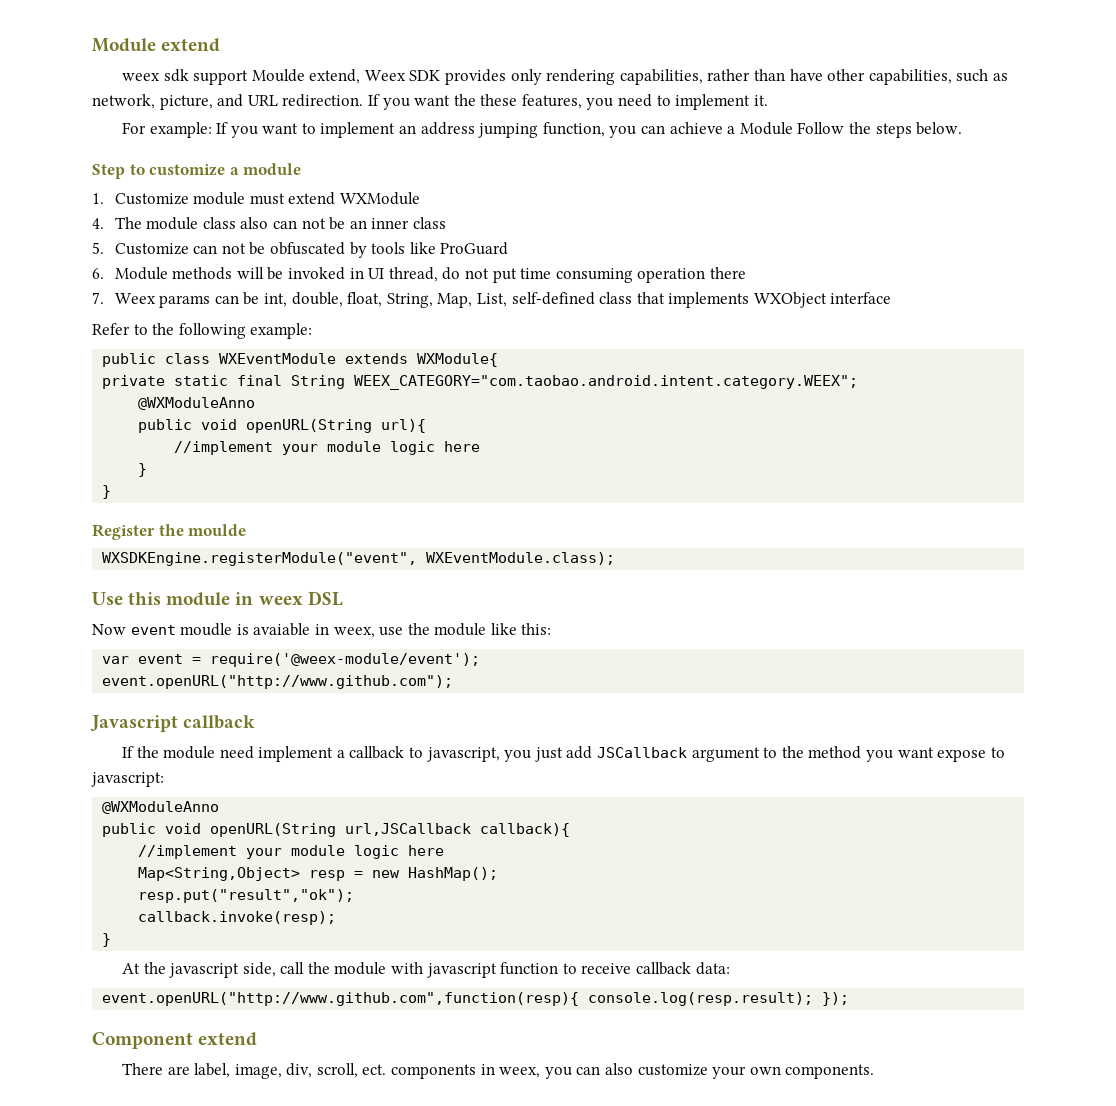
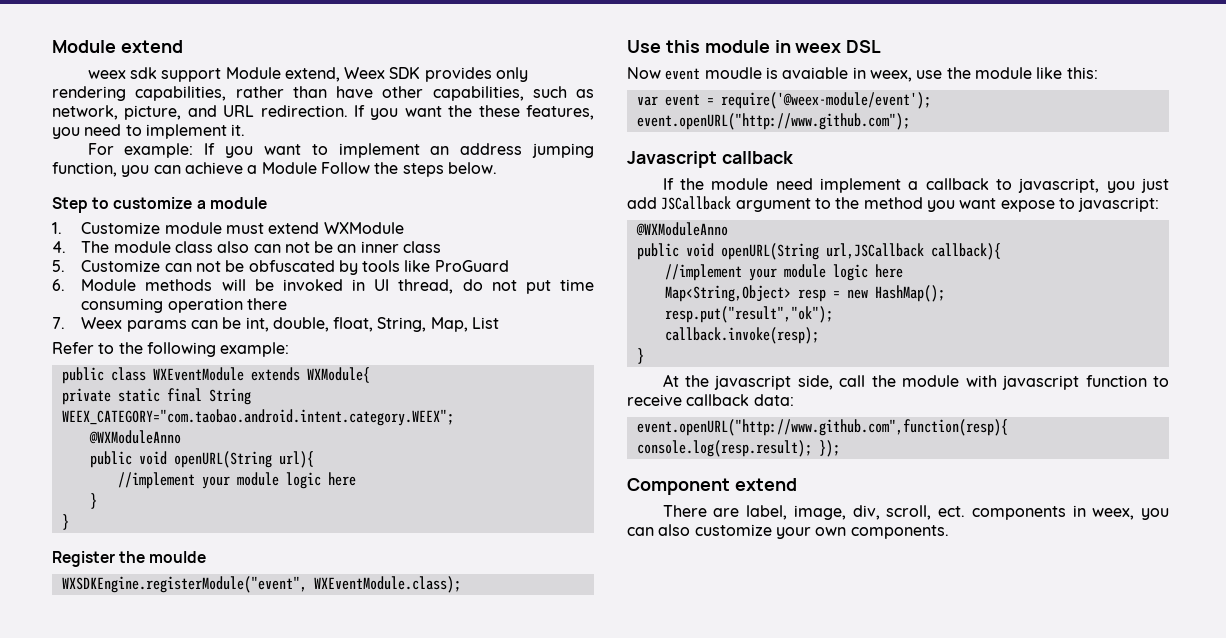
- weex sdk support Moulde extend, Weex SDK provides only rendering capabilities, rather than have other capabilities, such as network, picture, and URL redirection.
+ weex sdk support Module extend, Weex SDK provides only rendering capabilities, rather than have other capabilities, such as network, picture, and URL redirection.
- 7. Weex params can be int, double, float, String, Map, List, self-defined class that implements WXObject interface
+ 7. Weex params can be int, double, float, String, Map, List

